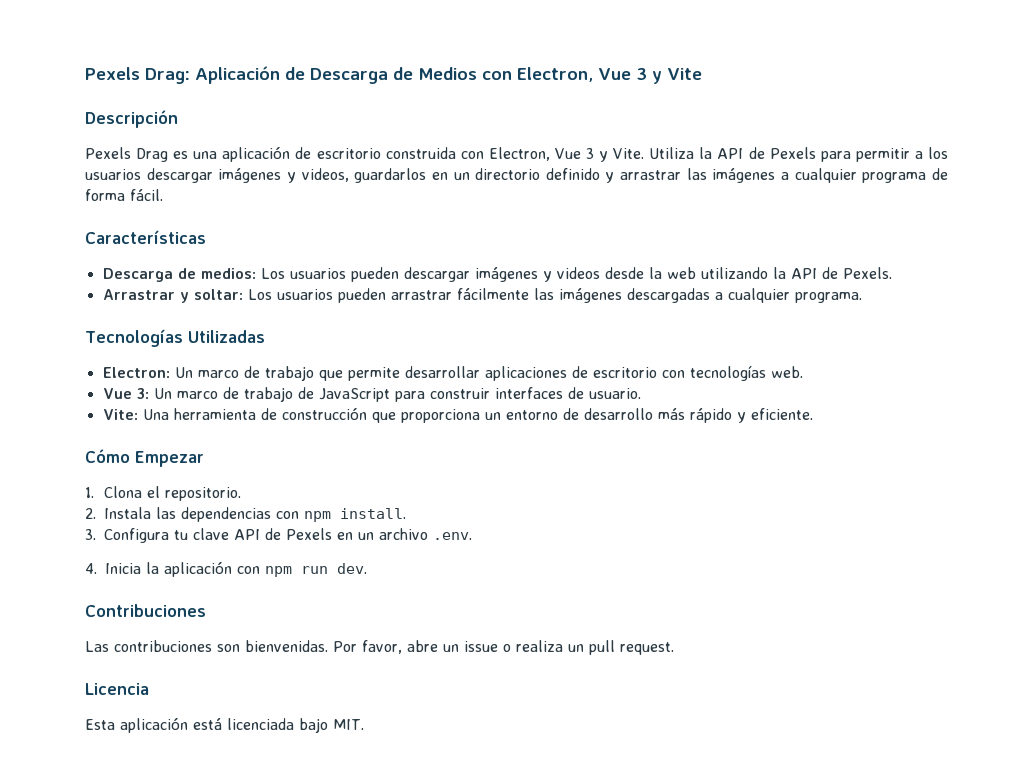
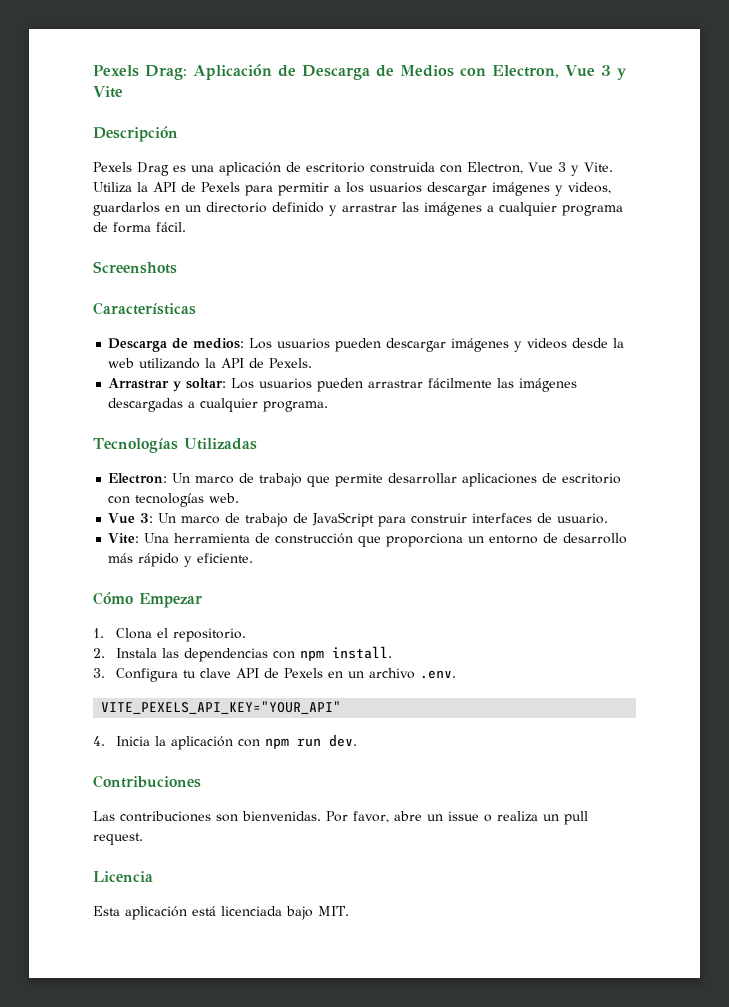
+ Screenshots
+ VITE_PEXELS_API_KEY="YOUR_API"

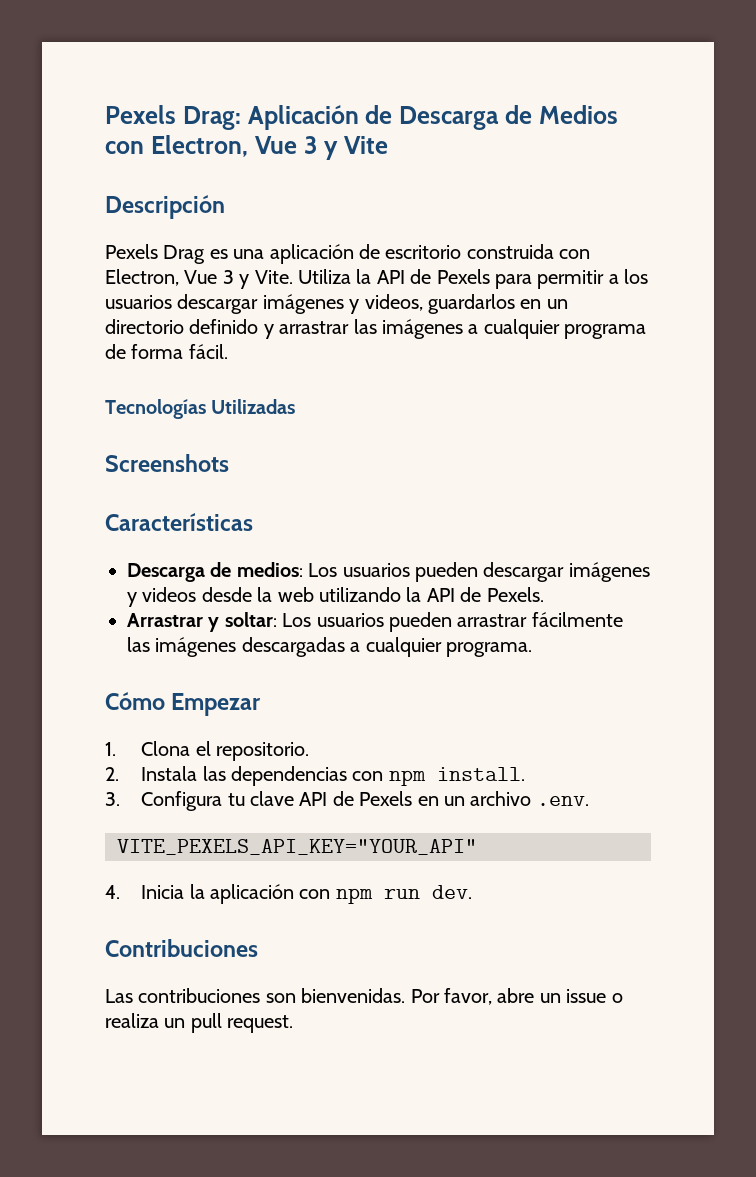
+ Tecnologías Utilizadas
- Tecnologías Utilizadas
- Electron: Un marco de trabajo que permite desarrollar aplicaciones de escritorio con tecnologías web.
- Vue 3: Un marco de trabajo de JavaScript para construir interfaces de usuario.
- Vite: Una herramienta de construcción que proporciona un entorno de desarrollo más rápido y eficiente.
- Licencia
- Esta aplicación está licenciada bajo MIT.

